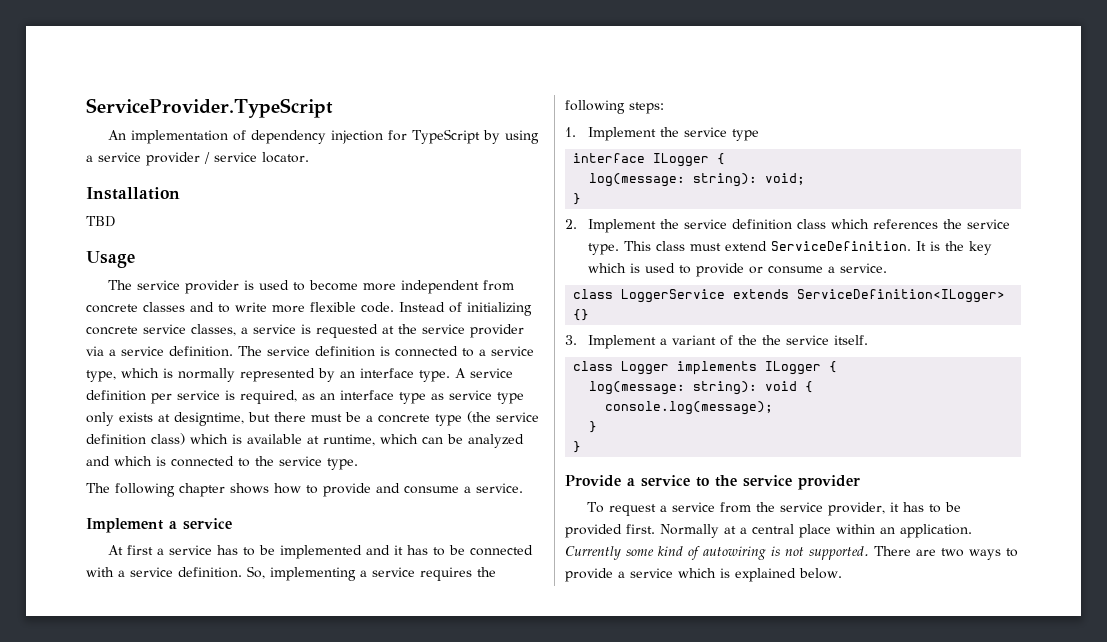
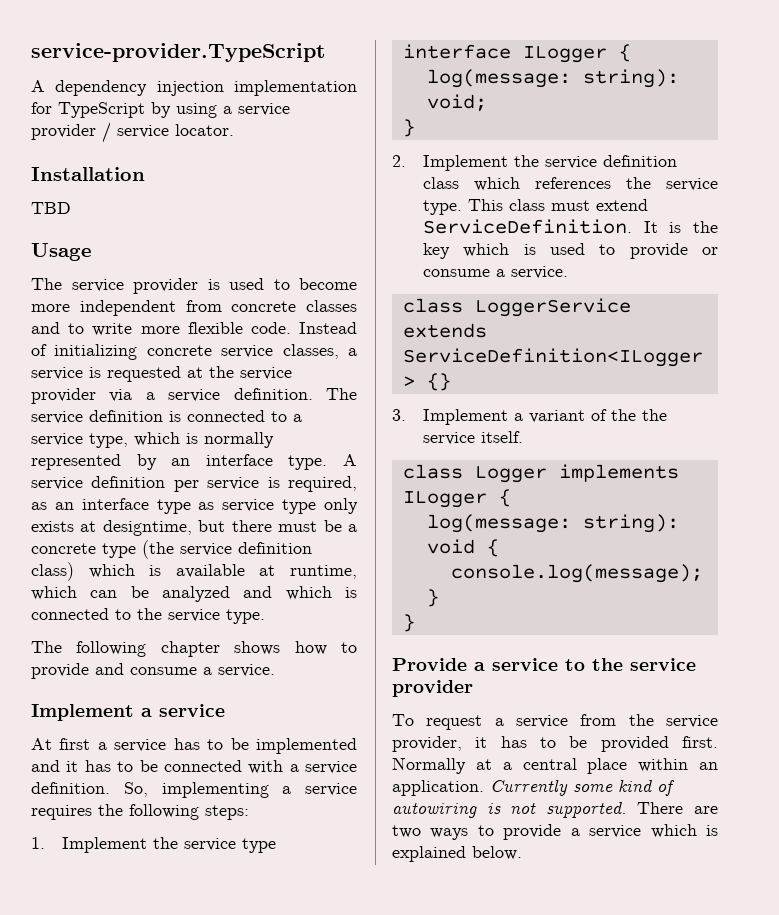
- ServiceProvider.TypeScript
- An implementation of dependency injection for TypeScript by using a service provider / service locator.
+ service-provider.TypeScript
+ A dependency injection implementation for TypeScript by using a service provider / service locator.

